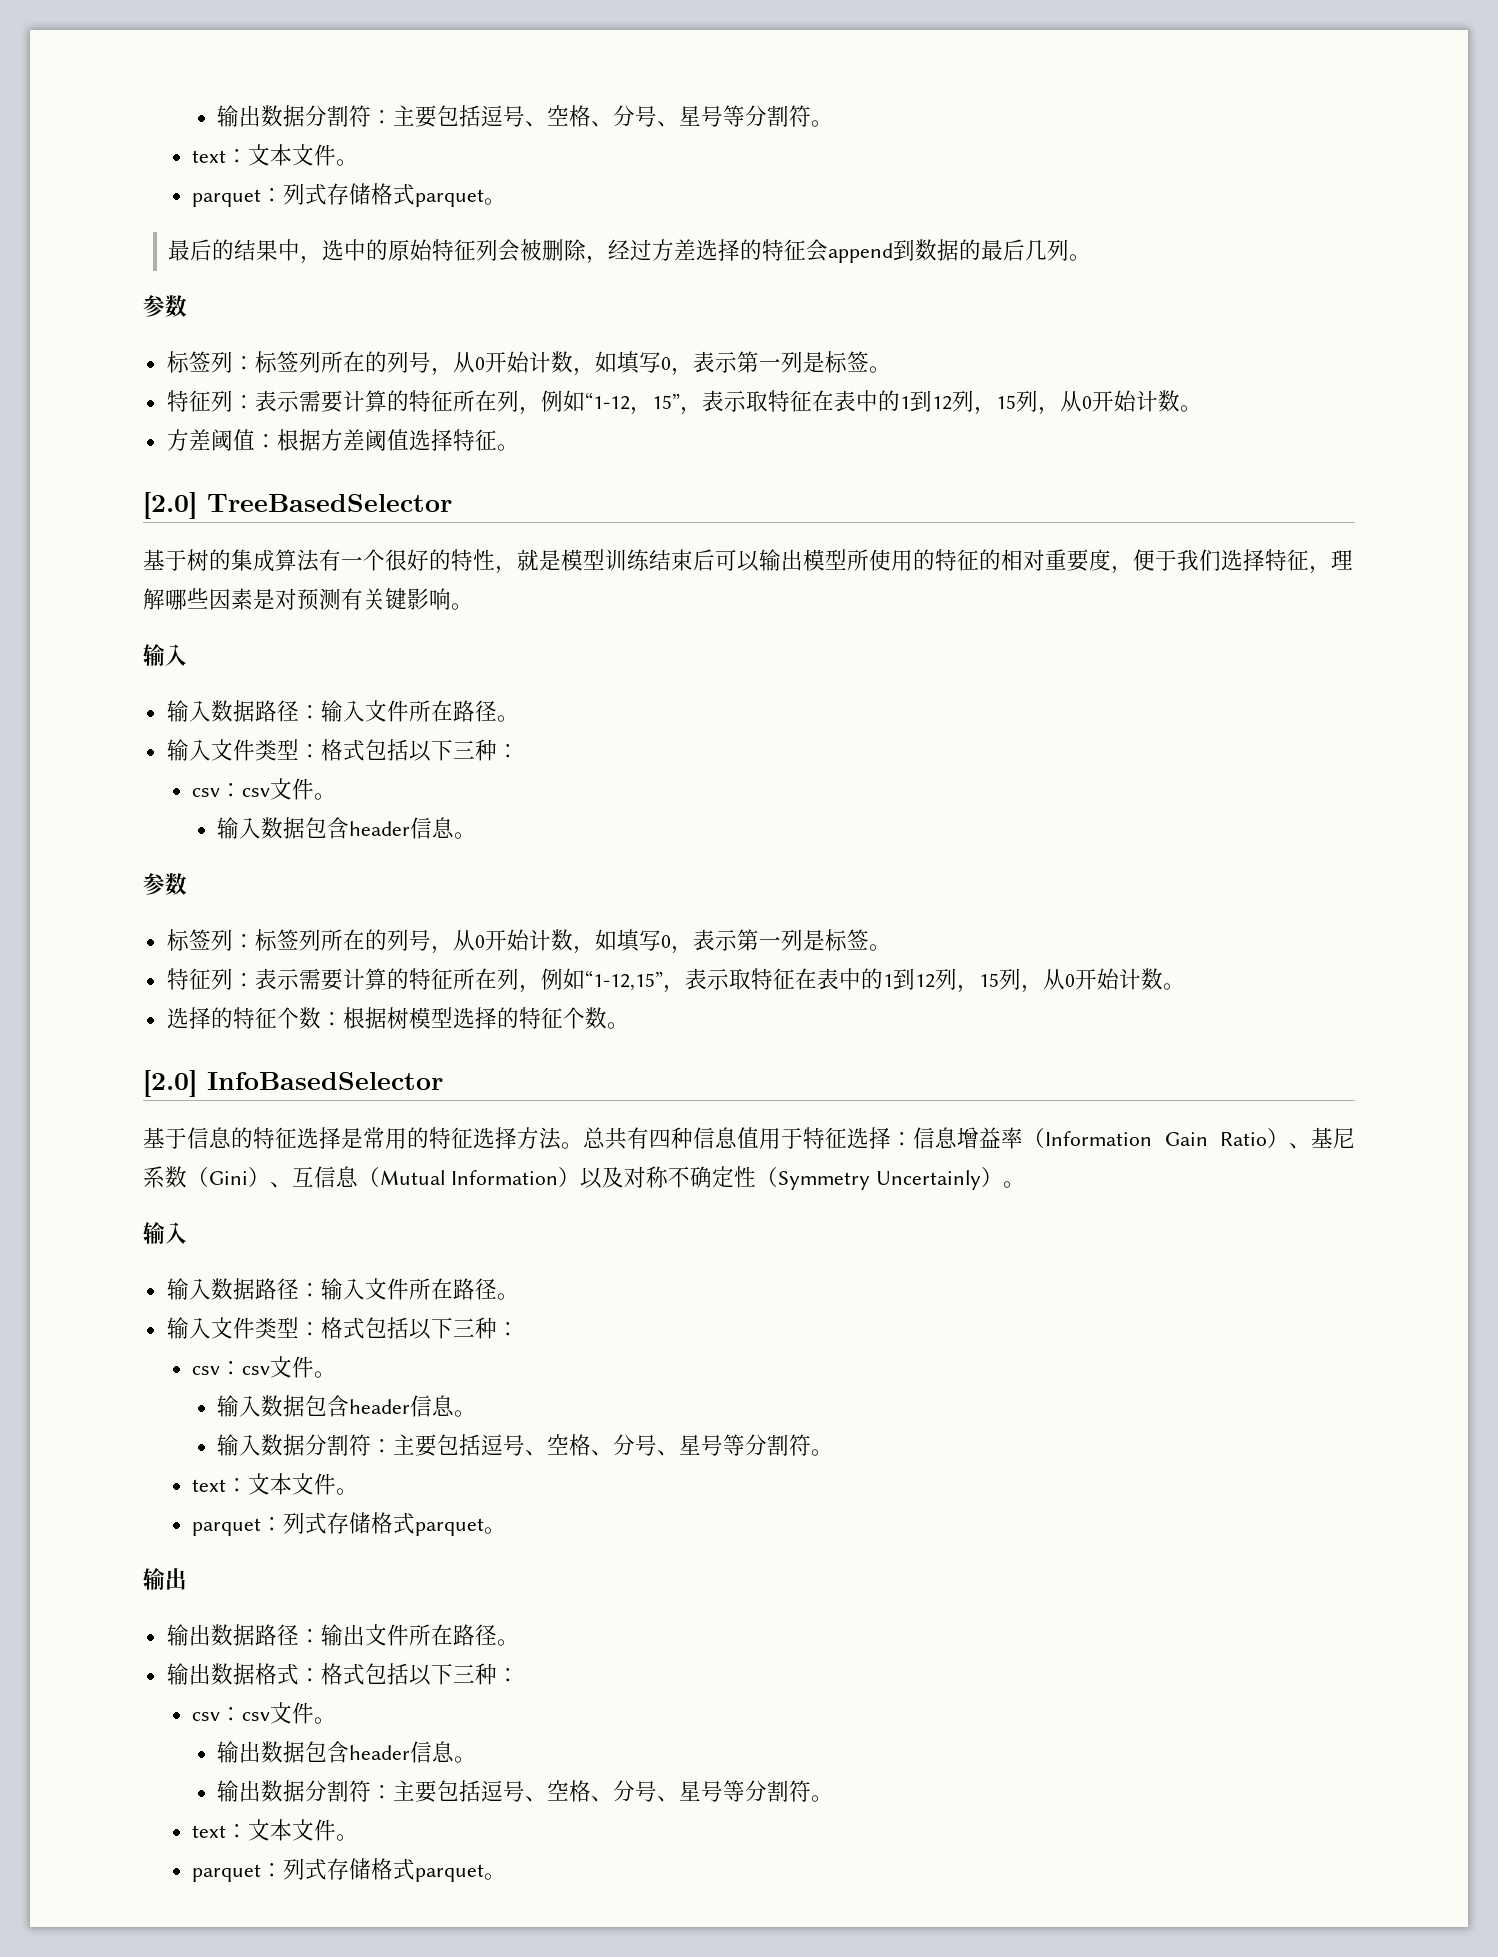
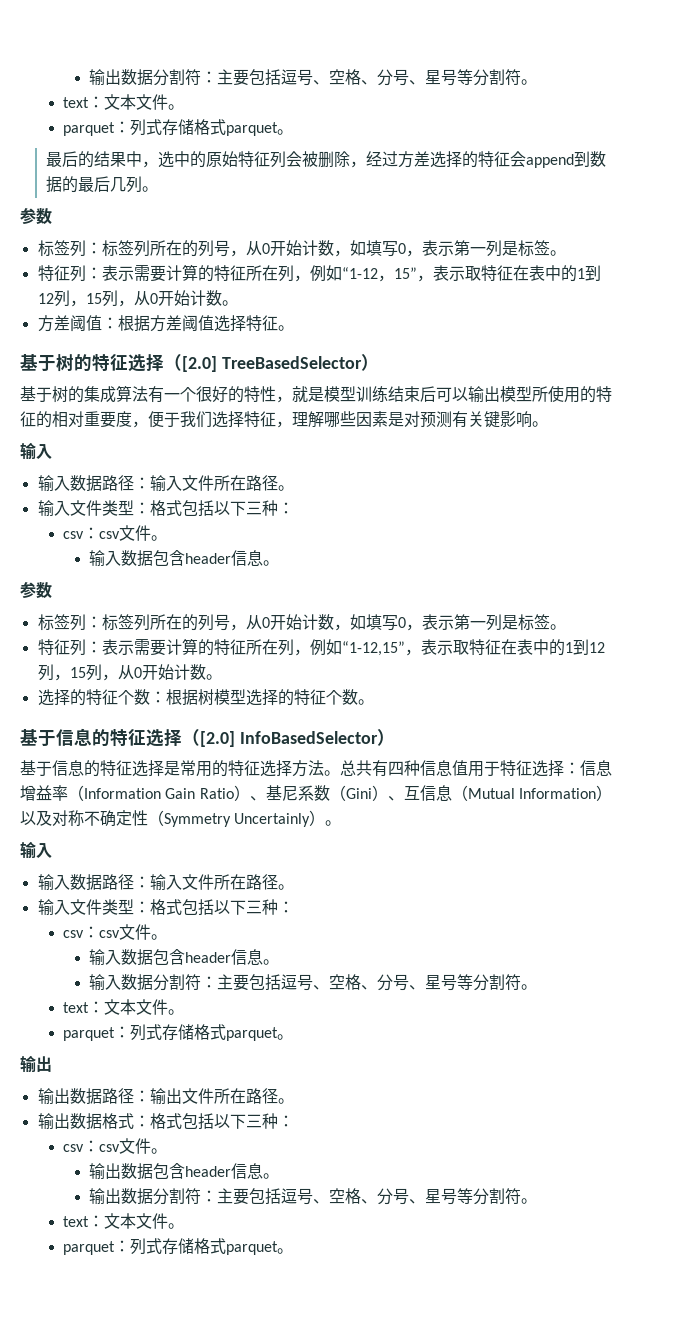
- [2.0] TreeBasedSelector
+ 基于树的特征选择（[2.0] TreeBasedSelector）
- [2.0] InfoBasedSelector
+ 基于信息的特征选择（[2.0] InfoBasedSelector）

